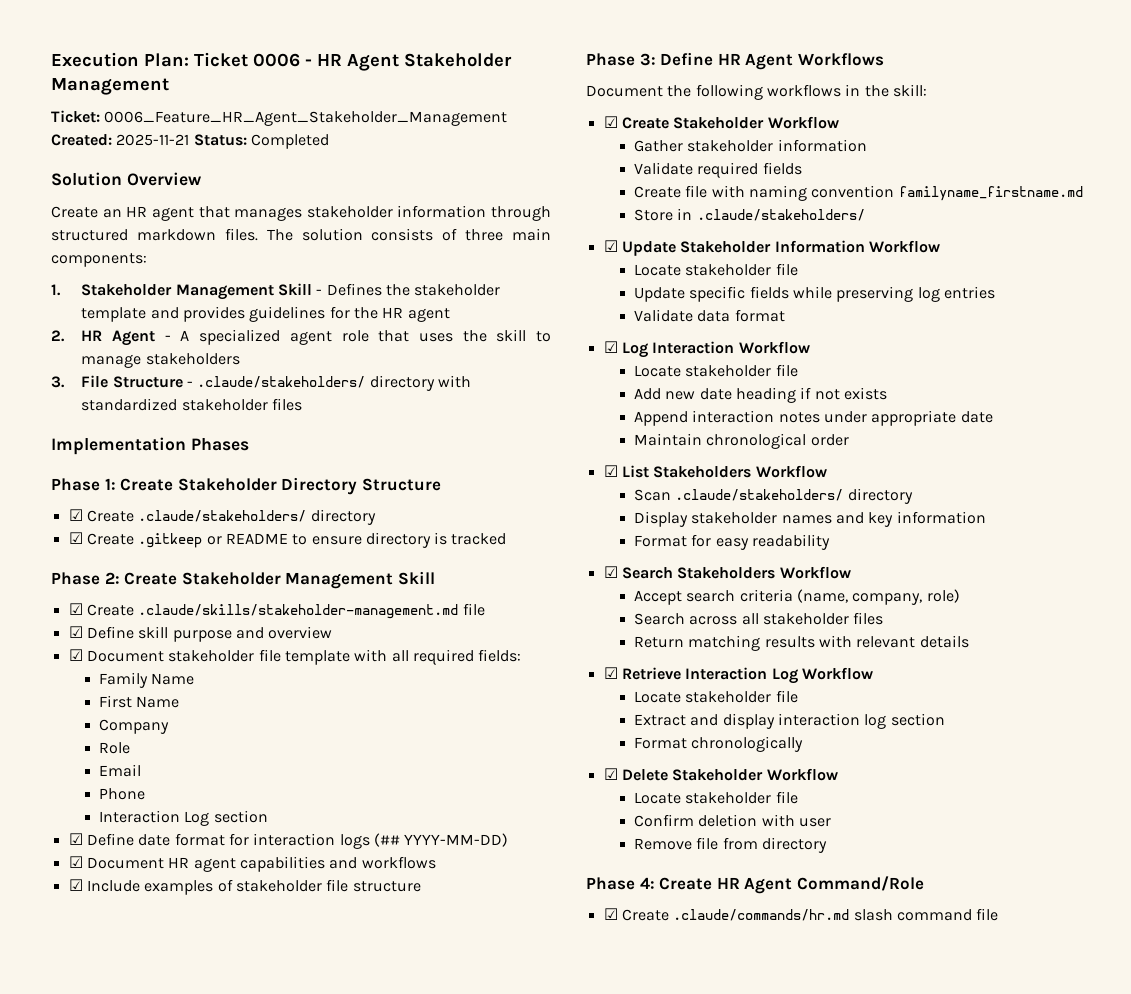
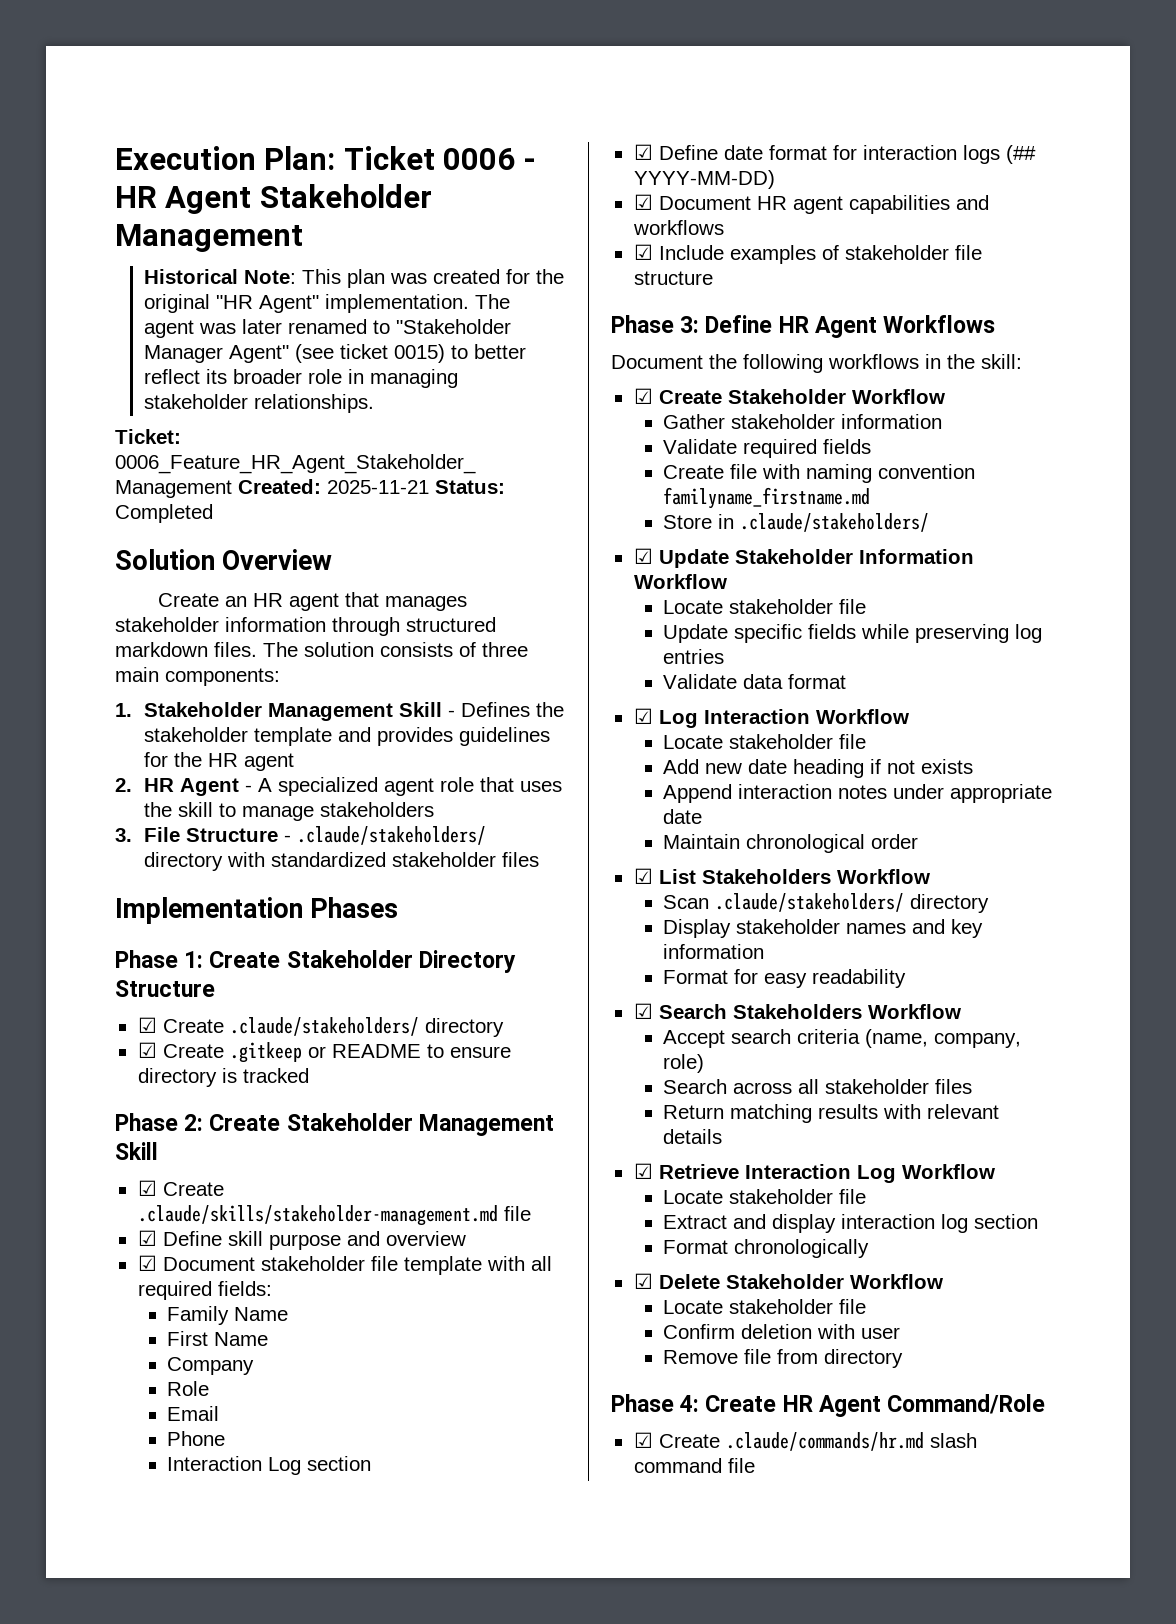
+ Historical Note: This plan was created for the original "HR Agent" implementation. The agent was later renamed to "Stakeholder Manager Agent" (see ticket 0015) to better reflect its broader role in managing stakeholder relationships.

